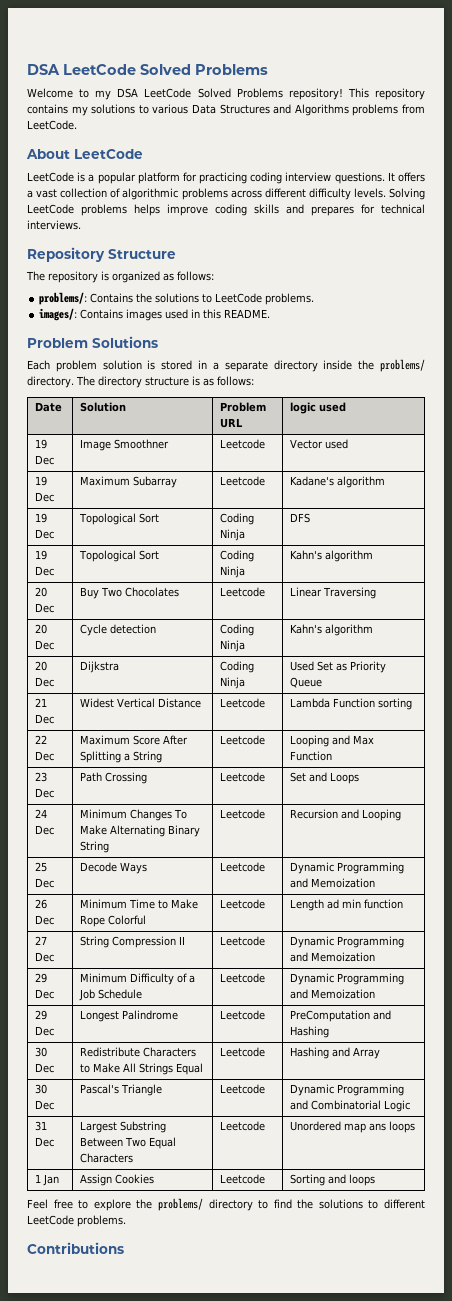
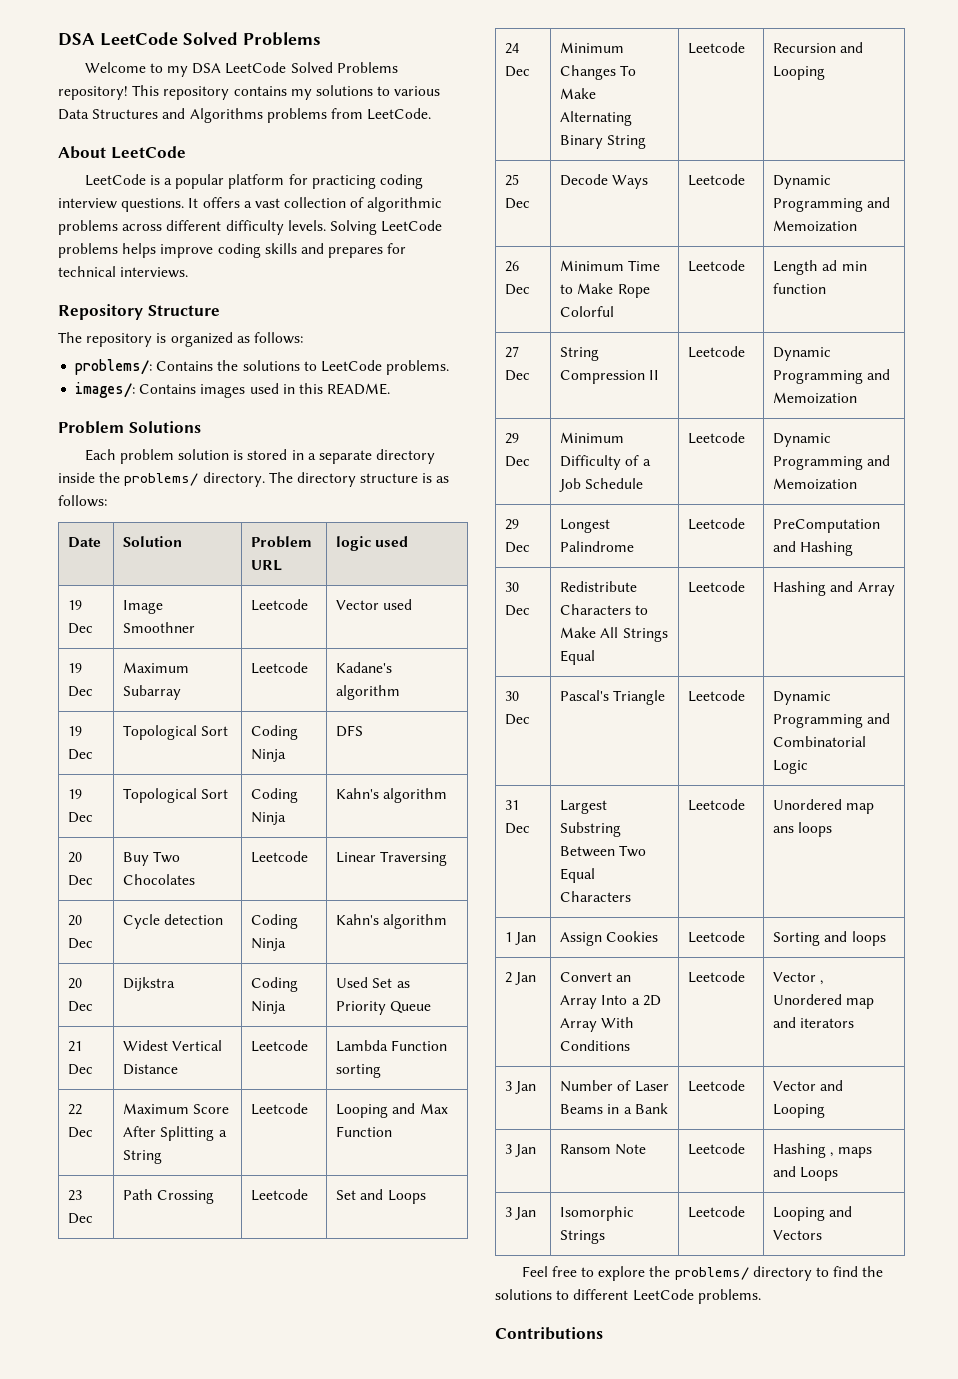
+ 2 Jan | Convert an Array Into a 2D Array With Conditions | Leetcode | Vector , Unordered map and iterators
+ 3 Jan | Number of Laser Beams in a Bank | Leetcode | Vector and Looping
+ 3 Jan | Ransom Note | Leetcode | Hashing , maps and Loops
+ 3 Jan | Isomorphic Strings | Leetcode | Looping and Vectors

